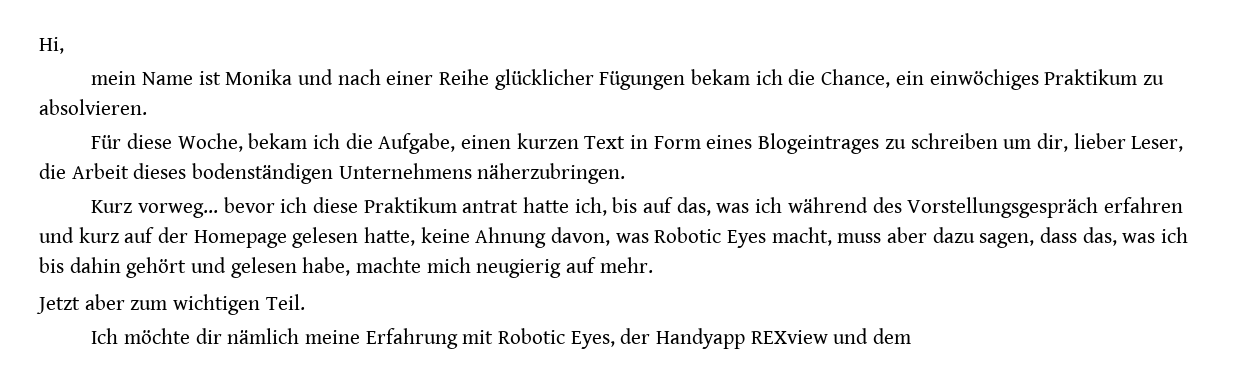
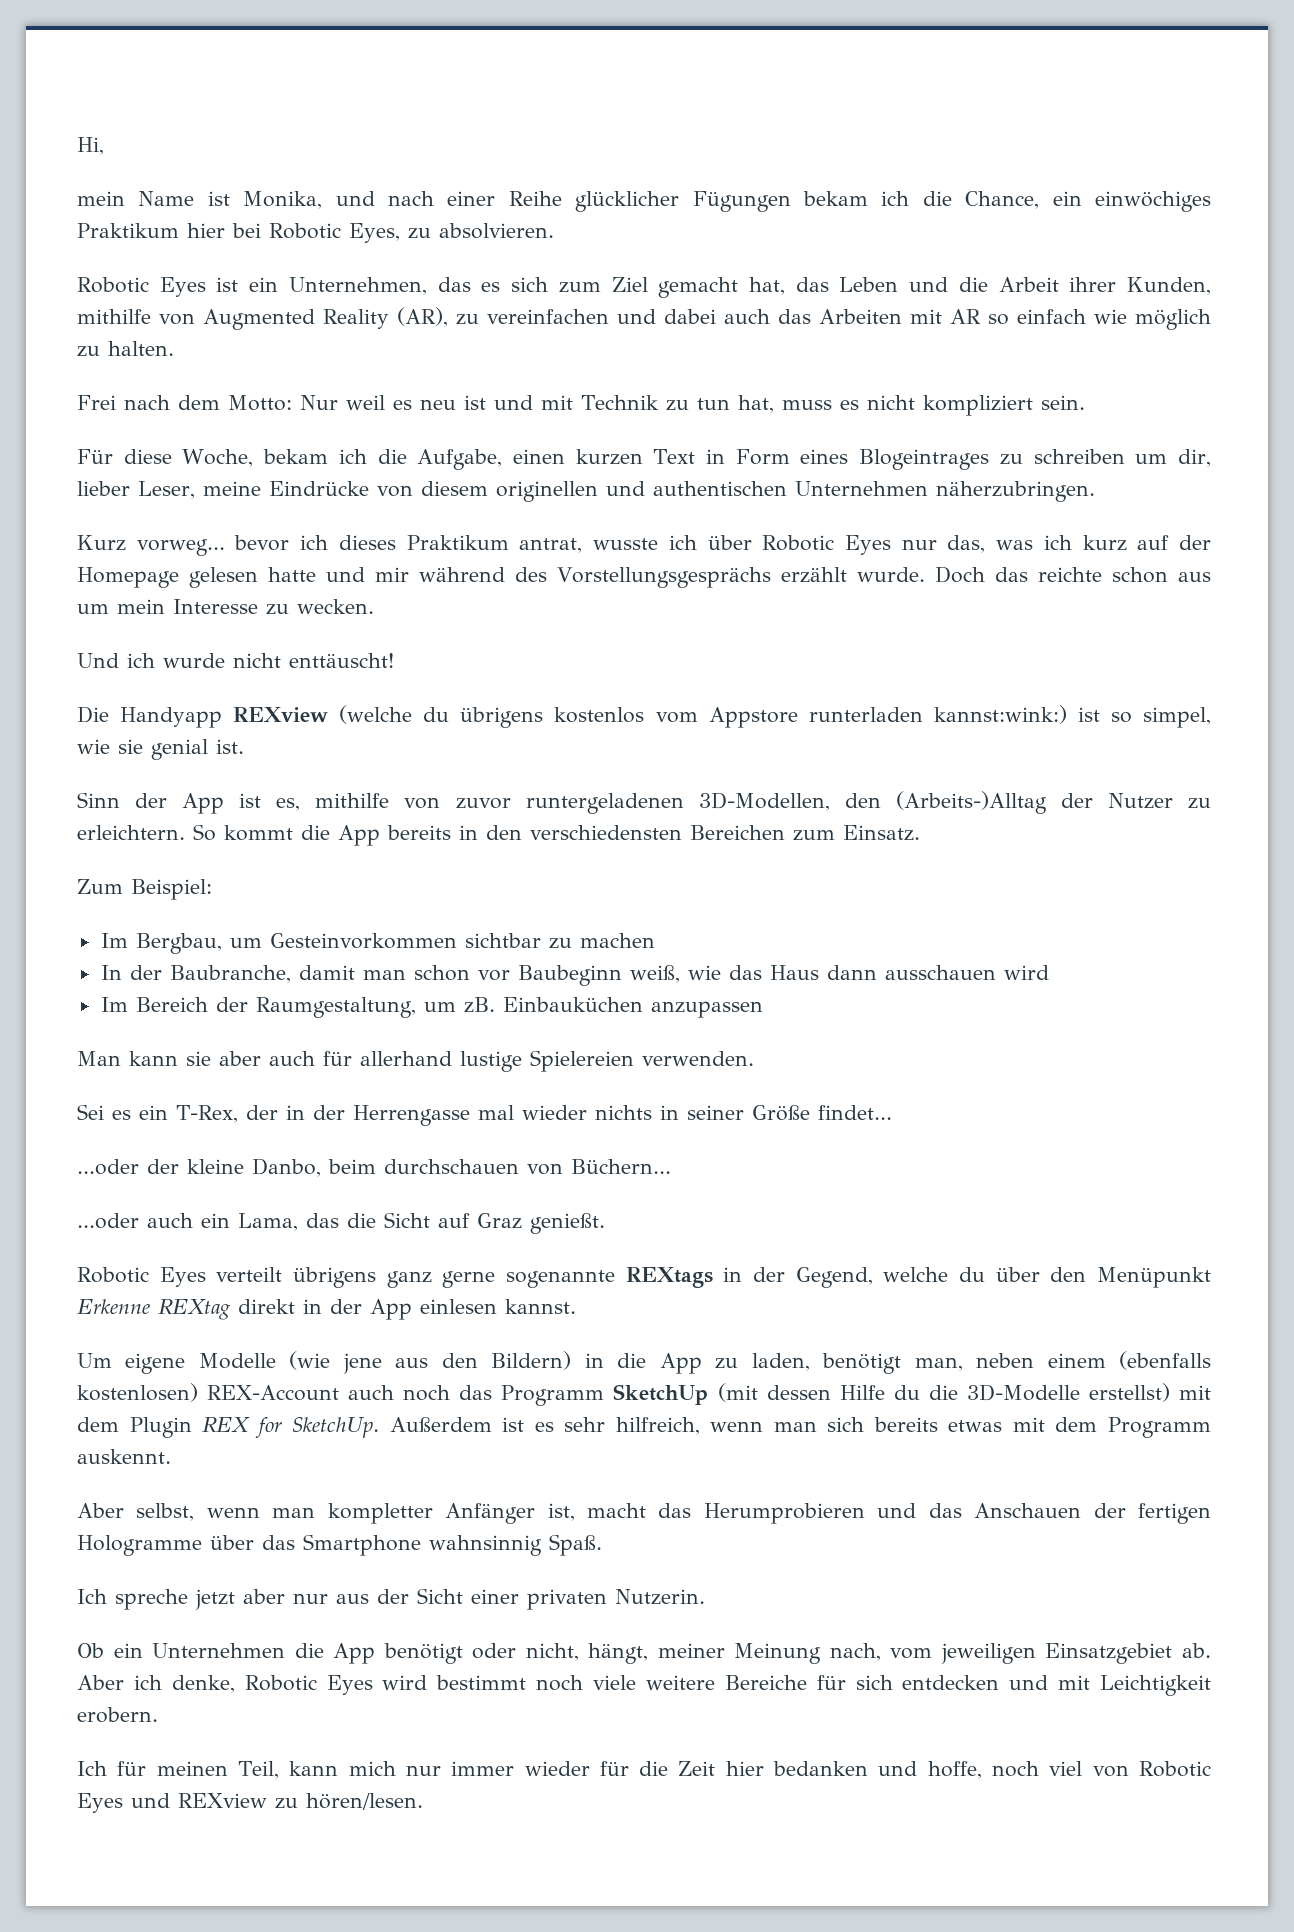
- mein Name ist Monika und nach einer Reihe glücklicher Fügungen bekam ich die Chance, ein einwöchiges Praktikum zu absolvieren.
+ mein Name ist Monika, und nach einer Reihe glücklicher Fügungen bekam ich die Chance, ein einwöchiges Praktikum hier bei Robotic Eyes, zu absolvieren.
+ Robotic Eyes ist ein Unternehmen, das es sich zum Ziel gemacht hat, das Leben und die Arbeit ihrer Kunden, mithilfe von Augmented Reality (AR), zu vereinfachen und dabei auch das Arbeiten mit AR so einfach wie möglich zu halten.
+ Frei nach dem Motto: Nur weil es neu ist und mit Technik zu tun hat, muss es nicht kompliziert sein.
- Für diese Woche, bekam ich die Aufgabe, einen kurzen Text in Form eines Blogeintrages zu schreiben um dir, lieber Leser, die Arbeit dieses bodenständigen Unternehmens näherzubringen.
+ Für diese Woche, bekam ich die Aufgabe, einen kurzen Text in Form eines Blogeintrages zu schreiben um dir, lieber Leser, meine Eindrücke von diesem originellen und authentischen Unternehmen näherzubringen.
- Kurz vorweg... bevor ich diese Praktikum antrat hatte ich, bis auf das, was ich während des Vorstellungsgespräch erfahren und kurz auf der Homepage gelesen hatte, keine Ahnung davon, was Robotic Eyes macht, muss aber dazu sagen, dass das, was ich bis dahin gehört und gelesen habe, machte mich neugierig auf mehr.
- Jetzt aber zum wichtigen Teil.
- Ich möchte dir nämlich meine Erfahrung mit Robotic Eyes, der Handyapp REXview und dem
+ Kurz vorweg... bevor ich dieses Praktikum antrat, wusste ich über Robotic Eyes nur das, was ich kurz auf der Homepage gelesen hatte und mir während des Vorstellungsgesprächs erzählt wurde. Doch das reichte schon aus um mein Interesse zu wecken.
+ Und ich wurde nicht enttäuscht!
+ Die Handyapp REXview (welche du übrigens kostenlos vom Appstore runterladen kannst:wink:) ist so simpel, wie sie genial ist.
+ Sinn der App ist es, mithilfe von zuvor runtergeladenen 3D-Modellen, den (Arbeits-)Alltag der Nutzer zu erleichtern. So kommt die App bereits in den verschiedensten Bereichen zum Einsatz.
+ Zum Beispiel:
+ Im Bergbau, um Gesteinvorkommen sichtbar zu machen
+ In der Baubranche, damit man schon vor Baubeginn weiß, wie das Haus dann ausschauen wird
+ Im Bereich der Raumgestaltung, um zB. Einbauküchen anzupassen
+ Man kann sie aber auch für allerhand lustige Spielereien verwenden.
+ Sei es ein T-Rex, der in der Herrengasse mal wieder nichts in seiner Größe findet...
+ ...oder der kleine Danbo, beim durchschauen von Büchern...
+ ...oder auch ein Lama, das die Sicht auf Graz genießt.
+ Robotic Eyes verteilt übrigens ganz gerne sogenannte REXtags in der Gegend, welche du über den Menüpunkt Erkenne REXtag direkt in der App einlesen kannst.
+ Um eigene Modelle (wie jene aus den Bildern) in die App zu laden, benötigt man, neben einem (ebenfalls kostenlosen) REX-Account auch noch das Programm SketchUp (mit dessen Hilfe du die 3D-Modelle erstellst) mit dem Plugin REX for SketchUp. Außerdem ist es sehr hilfreich, wenn man sich bereits etwas mit dem Programm auskennt.
+ Aber selbst, wenn man kompletter Anfänger ist, macht das Herumprobieren und das Anschauen der fertigen Hologramme über das Smartphone wahnsinnig Spaß.
+ Ich spreche jetzt aber nur aus der Sicht einer privaten Nutzerin.
+ Ob ein Unternehmen die App benötigt oder nicht, hängt, meiner Meinung nach, vom jeweiligen Einsatzgebiet ab. Aber ich denke, Robotic Eyes wird bestimmt noch viele weitere Bereiche für sich entdecken und mit Leichtigkeit erobern.
+ Ich für meinen Teil, kann mich nur immer wieder für die Zeit hier bedanken und hoffe, noch viel von Robotic Eyes und REXview zu hören/lesen.

